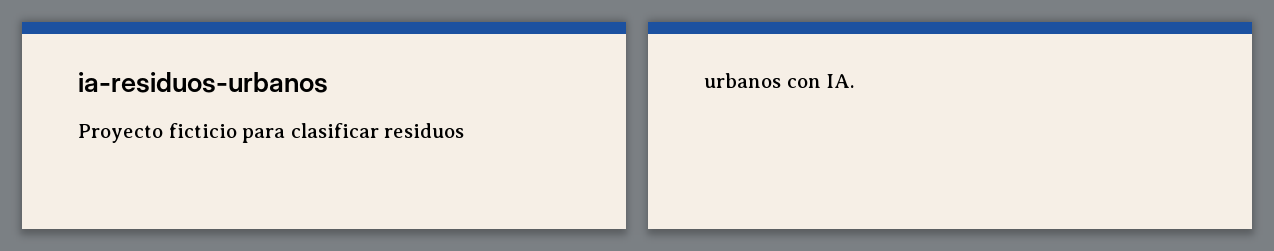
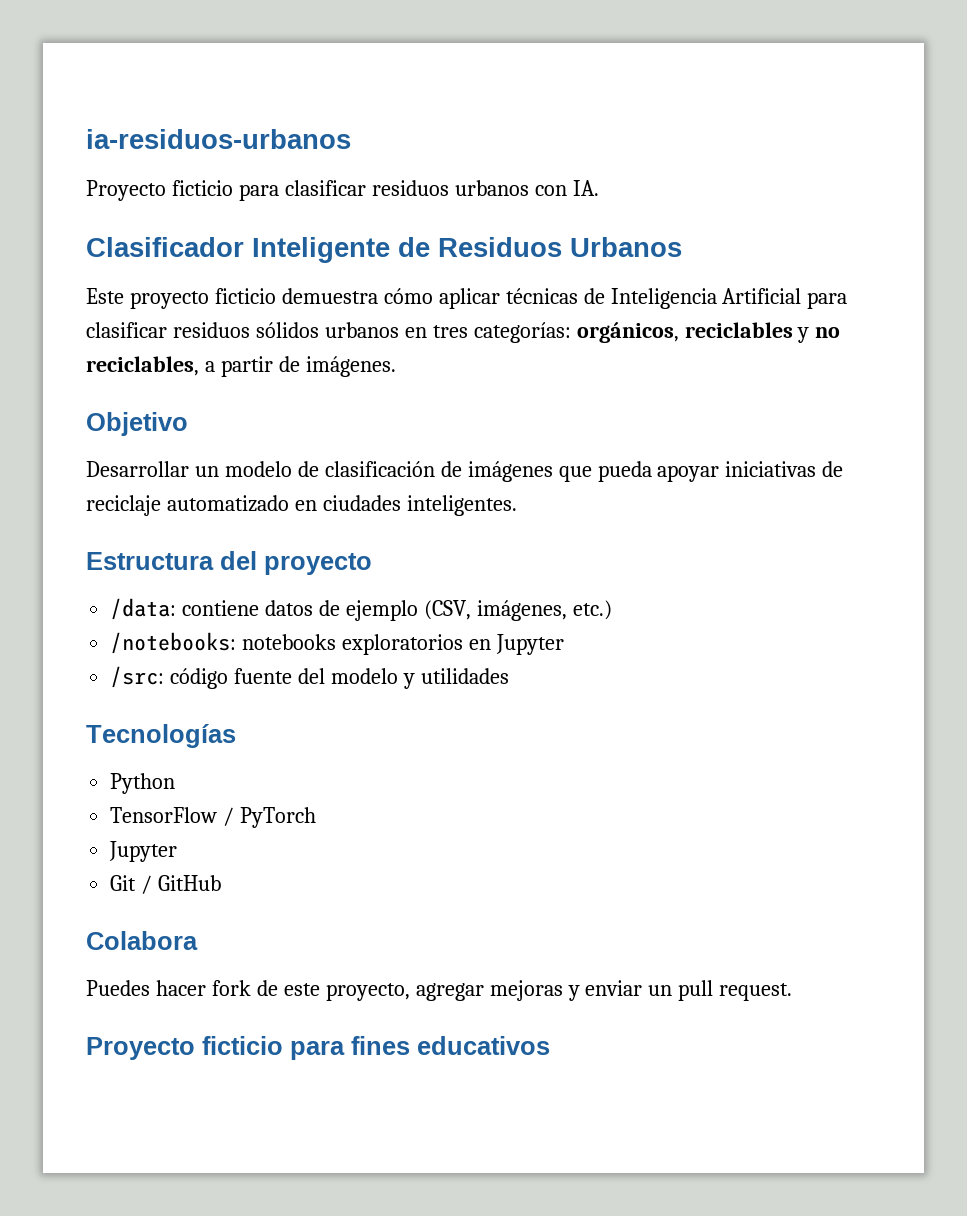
+ Clasificador Inteligente de Residuos Urbanos
+ Este proyecto ficticio demuestra cómo aplicar técnicas de Inteligencia Artificial para clasificar residuos sólidos urbanos en tres categorías: orgánicos, reciclables y no reciclables, a partir de imágenes.
+ Objetivo
+ Desarrollar un modelo de clasificación de imágenes que pueda apoyar iniciativas de reciclaje automatizado en ciudades inteligentes.
+ Estructura del proyecto
+ /data: contiene datos de ejemplo (CSV, imágenes, etc.)
+ /notebooks: notebooks exploratorios en Jupyter
+ /src: código fuente del modelo y utilidades
+ Tecnologías
+ Python
+ TensorFlow / PyTorch
+ Jupyter
+ Git / GitHub
+ Colabora
+ Puedes hacer fork de este proyecto, agregar mejoras y enviar un pull request.
+ Proyecto ficticio para fines educativos

